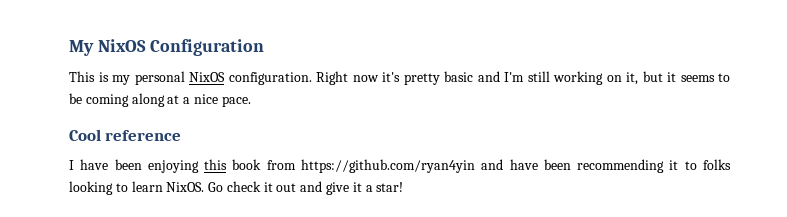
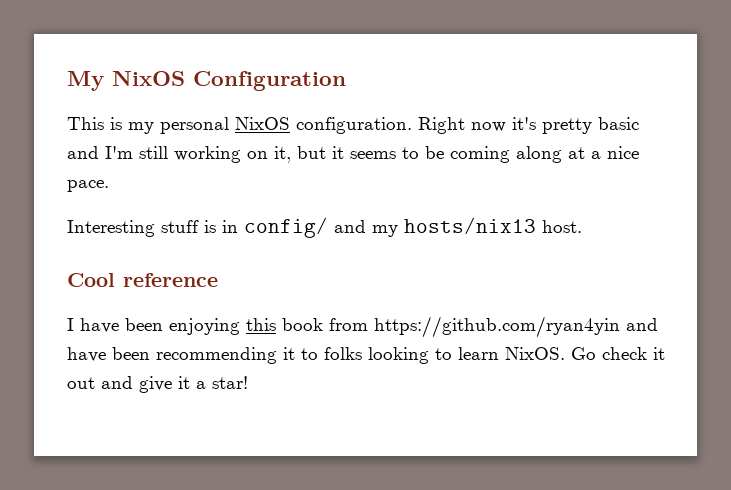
+ Interesting stuff is in config/ and my hosts/nix13 host.

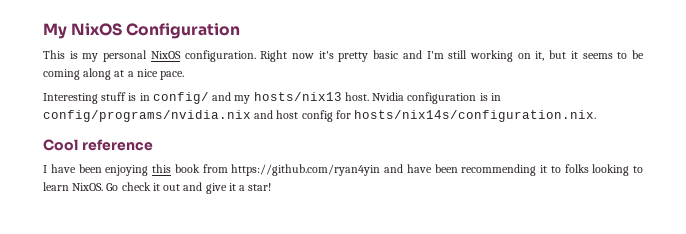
+ Nvidia configuration is in config/programs/nvidia.nix and host config for hosts/nix14s/configuration.nix.

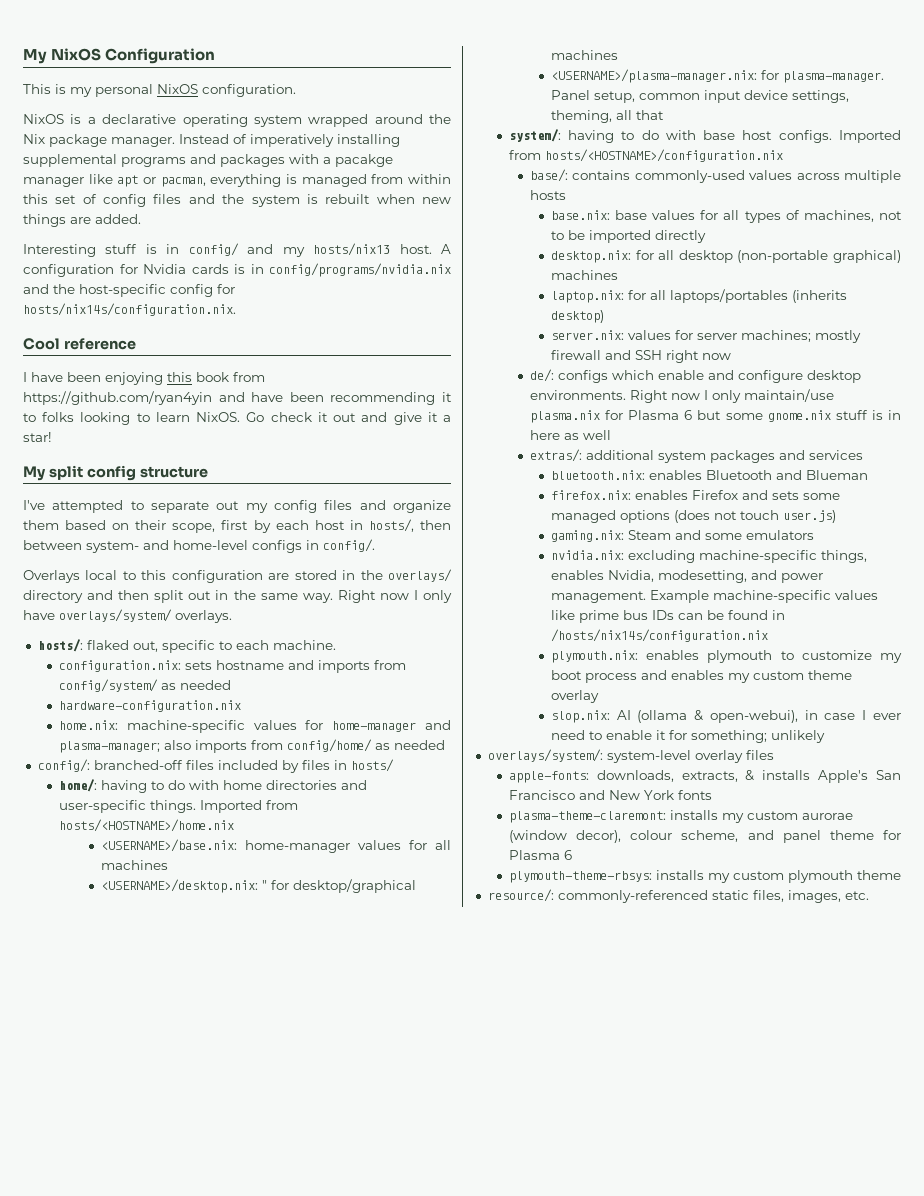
- This is my personal NixOS configuration. Right now it's pretty basic and I'm still working on it, but it seems to be coming along at a nice pace.
+ This is my personal NixOS configuration.
+ NixOS is a declarative operating system wrapped around the Nix package manager. Instead of imperatively installing supplemental programs and packages with a pacakge manager like apt or pacman, everything is managed from within this set of config files and the system is rebuilt when new things are added.
- Nvidia configuration is in config/programs/nvidia.nix and host config for hosts/nix14s/configuration.nix.
+ A configuration for Nvidia cards is in config/programs/nvidia.nix and the host-specific config for hosts/nix14s/configuration.nix.
+ My split config structure
+ I've attempted to separate out my config files and organize them based on their scope, first by each host in hosts/, then between system- and home-level configs in config/.
+ Overlays local to this configuration are stored in the overlays/ directory and then split out in the same way. Right now I only have overlays/system/ overlays.
+ hosts/: flaked out, specific to each machine.
+ configuration.nix: sets hostname and imports from config/system/ as needed
+ hardware-configuration.nix
+ home.nix: machine-specific values for home-manager and plasma-manager; also imports from config/home/ as needed
+ config/: branched-off files included by files in hosts/
+ home/: having to do with home directories and user-specific things. Imported from hosts/<HOSTNAME>/home.nix
+ <USERNAME>/base.nix: home-manager values for all machines
+ <USERNAME>/desktop.nix: " for desktop/graphical machines
+ <USERNAME>/plasma-manager.nix: for plasma-manager. Panel setup, common input device settings, theming, all that
+ system/: having to do with base host configs. Imported from hosts/<HOSTNAME>/configuration.nix
+ base/: contains commonly-used values across multiple hosts
+ base.nix: base values for all types of machines, not to be imported directly
+ desktop.nix: for all desktop (non-portable graphical) machines
+ laptop.nix: for all laptops/portables (inherits desktop)
+ server.nix: values for server machines; mostly firewall and SSH right now
+ de/: configs which enable and configure desktop environments. Right now I only maintain/use plasma.nix for Plasma 6 but some gnome.nix stuff is in here as well
+ extras/: additional system packages and services
+ bluetooth.nix: enables Bluetooth and Blueman
+ firefox.nix: enables Firefox and sets some managed options (does not touch user.js)
+ gaming.nix: Steam and some emulators
+ nvidia.nix: excluding machine-specific things, enables Nvidia, modesetting, and power management. Example machine-specific values like prime bus IDs can be found in /hosts/nix14s/configuration.nix
+ plymouth.nix: enables plymouth to customize my boot process and enables my custom theme overlay
+ slop.nix: AI (ollama & open-webui), in case I ever need to enable it for something; unlikely
+ overlays/system/: system-level overlay files
+ apple-fonts: downloads, extracts, & installs Apple's San Francisco and New York fonts
+ plasma-theme-claremont: installs my custom aurorae (window decor), colour scheme, and panel theme for Plasma 6
+ plymouth-theme-rbsys: installs my custom plymouth theme
+ resource/: commonly-referenced static files, images, etc.

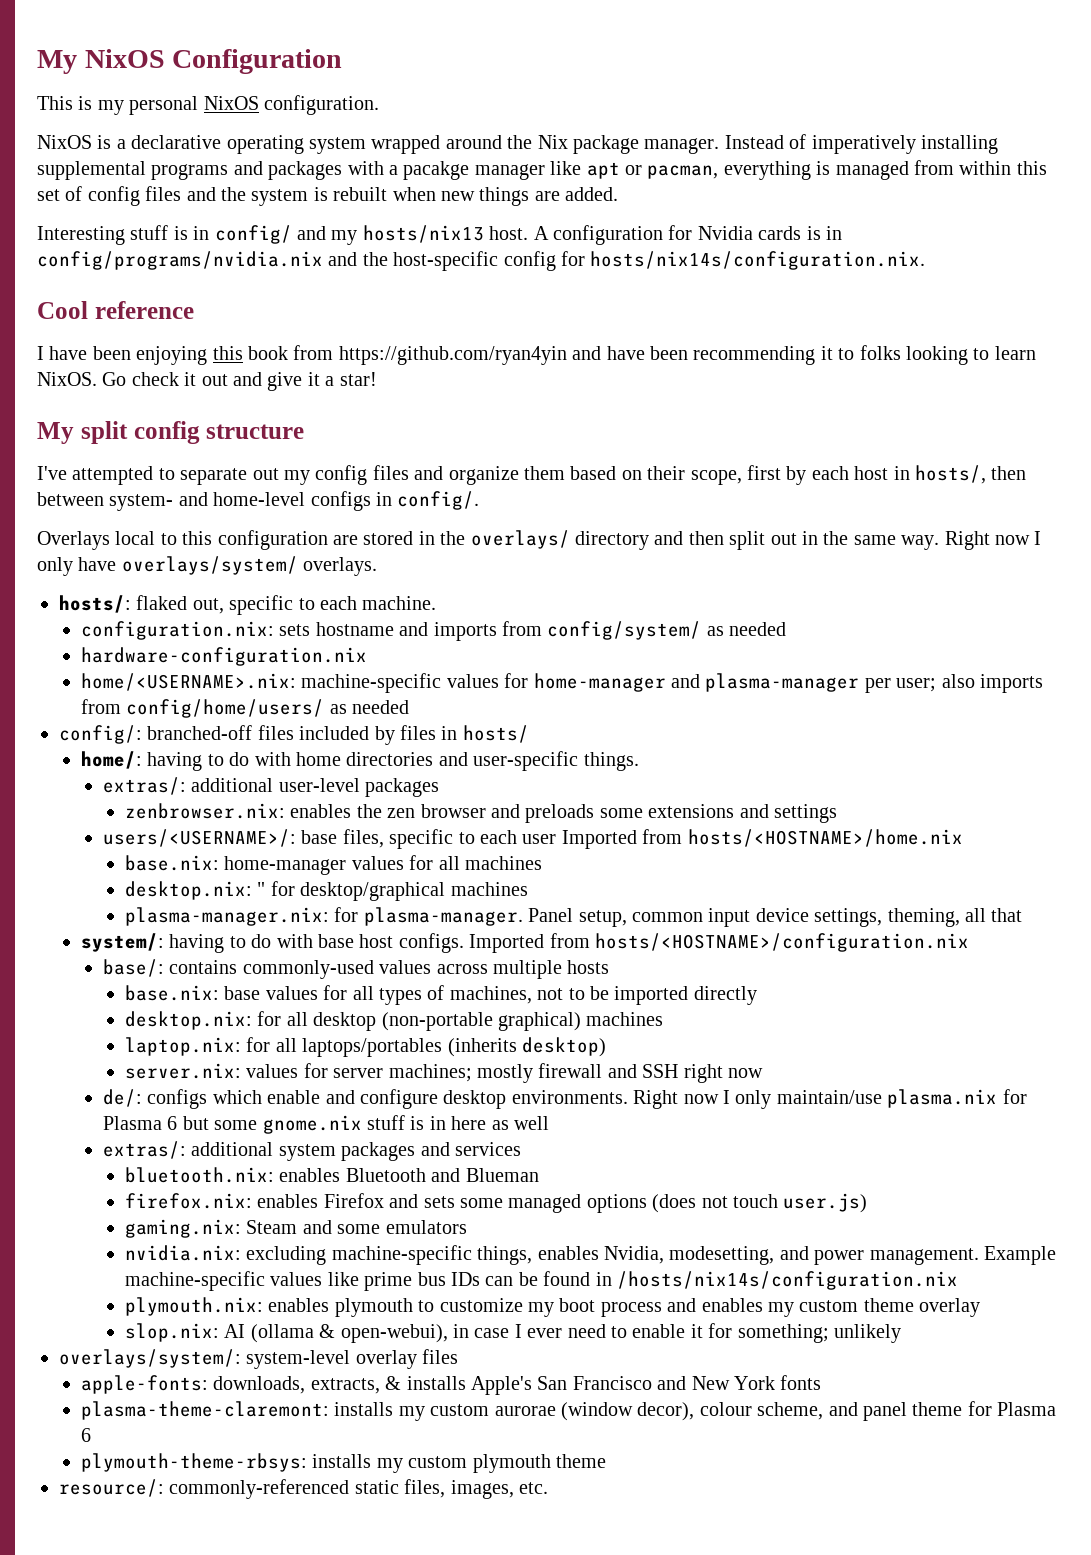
- home.nix: machine-specific values for home-manager and plasma-manager; also imports from config/home/ as needed
+ home/<USERNAME>.nix: machine-specific values for home-manager and plasma-manager per user; also imports from config/home/users/ as needed
- home/: having to do with home directories and user-specific things. Imported from hosts/<HOSTNAME>/home.nix
+ home/: having to do with home directories and user-specific things.
+ extras/: additional user-level packages
+ zenbrowser.nix: enables the zen browser and preloads some extensions and settings
+ users/<USERNAME>/: base files, specific to each user Imported from hosts/<HOSTNAME>/home.nix
- <USERNAME>/base.nix: home-manager values for all machines
+ base.nix: home-manager values for all machines
- <USERNAME>/desktop.nix: " for desktop/graphical machines
+ desktop.nix: " for desktop/graphical machines
- <USERNAME>/plasma-manager.nix: for plasma-manager.
+ plasma-manager.nix: for plasma-manager.

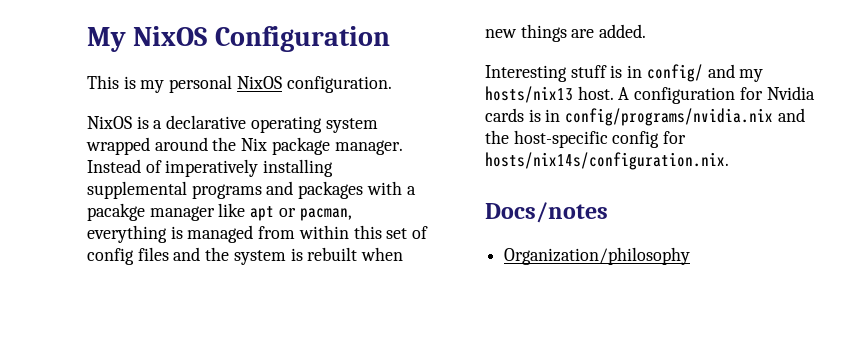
- Cool reference
- I have been enjoying this book from https://github.com/ryan4yin and have been recommending it to folks looking to learn NixOS. Go check it out and give it a star!
- My split config structure
- I've attempted to separate out my config files and organize them based on their scope, first by each host in hosts/, then between system- and home-level configs in config/.
- Overlays local to this configuration are stored in the overlays/ directory and then split out in the same way. Right now I only have overlays/system/ overlays.
- hosts/: flaked out, specific to each machine.
- configuration.nix: sets hostname and imports from config/system/ as needed
- hardware-configuration.nix
- home/<USERNAME>.nix: machine-specific values for home-manager and plasma-manager per user; also imports from config/home/users/ as needed
- config/: branched-off files included by files in hosts/
- home/: having to do with home directories and user-specific things.
- extras/: additional user-level packages
- zenbrowser.nix: enables the zen browser and preloads some extensions and settings
- users/<USERNAME>/: base files, specific to each user Imported from hosts/<HOSTNAME>/home.nix
- base.nix: home-manager values for all machines
- desktop.nix: " for desktop/graphical machines
- plasma-manager.nix: for plasma-manager. Panel setup, common input device settings, theming, all that
- system/: having to do with base host configs. Imported from hosts/<HOSTNAME>/configuration.nix
- base/: contains commonly-used values across multiple hosts
- base.nix: base values for all types of machines, not to be imported directly
- desktop.nix: for all desktop (non-portable graphical) machines
- laptop.nix: for all laptops/portables (inherits desktop)
- server.nix: values for server machines; mostly firewall and SSH right now
- de/: configs which enable and configure desktop environments. Right now I only maintain/use plasma.nix for Plasma 6 but some gnome.nix stuff is in here as well
- extras/: additional system packages and services
- bluetooth.nix: enables Bluetooth and Blueman
- firefox.nix: enables Firefox and sets some managed options (does not touch user.js)
- gaming.nix: Steam and some emulators
- nvidia.nix: excluding machine-specific things, enables Nvidia, modesetting, and power management. Example machine-specific values like prime bus IDs can be found in /hosts/nix14s/configuration.nix
- plymouth.nix: enables plymouth to customize my boot process and enables my custom theme overlay
- slop.nix: AI (ollama & open-webui), in case I ever need to enable it for something; unlikely
- overlays/system/: system-level overlay files
- apple-fonts: downloads, extracts, & installs Apple's San Francisco and New York fonts
- plasma-theme-claremont: installs my custom aurorae (window decor), colour scheme, and panel theme for Plasma 6
- plymouth-theme-rbsys: installs my custom plymouth theme
- resource/: commonly-referenced static files, images, etc.
+ Docs/notes
+ Organization/philosophy

